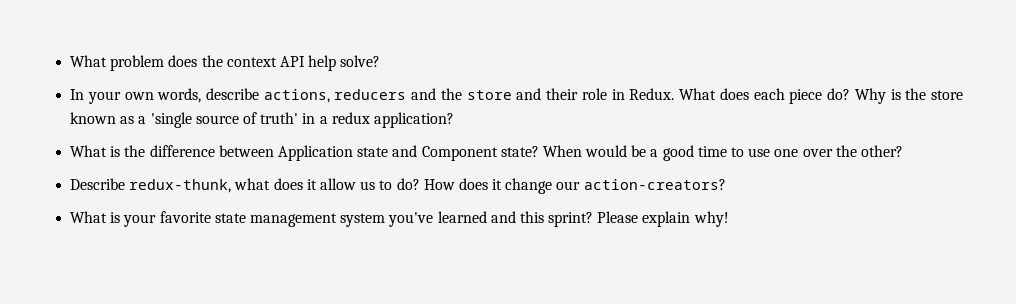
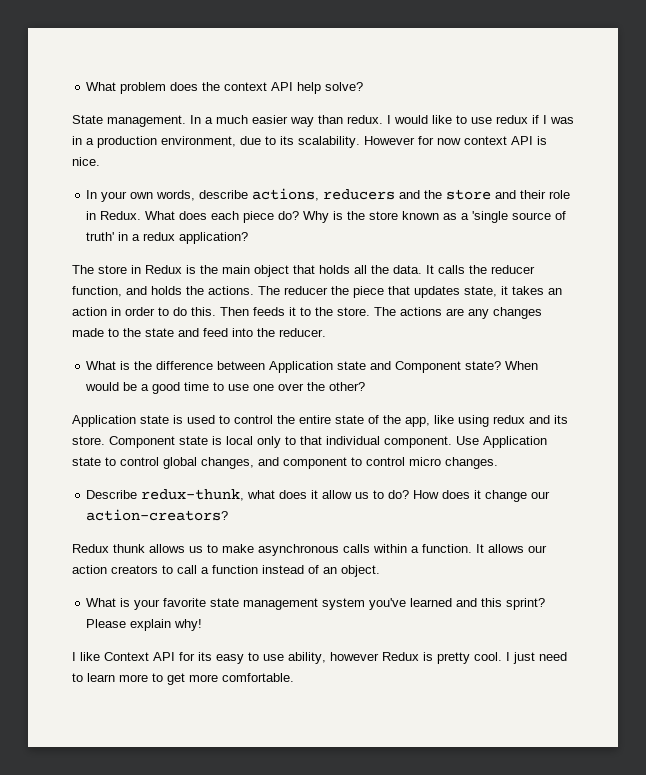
+ State management. In a much easier way than redux. I would like to use redux if I was in a production environment, due to its scalability. However for now context API is nice.
+ The store in Redux is the main object that holds all the data. It calls the reducer function, and holds the actions. The reducer the piece that updates state, it takes an action in order to do this. Then feeds it to the store. The actions are any changes made to the state and feed into the reducer.
+ Application state is used to control the entire state of the app, like using redux and its store. Component state is local only to that individual component. Use Application state to control global changes, and component to control micro changes.
+ Redux thunk allows us to make asynchronous calls within a function. It allows our action creators to call a function instead of an object.
+ I like Context API for its easy to use ability, however Redux is pretty cool. I just need to learn more to get more comfortable.

